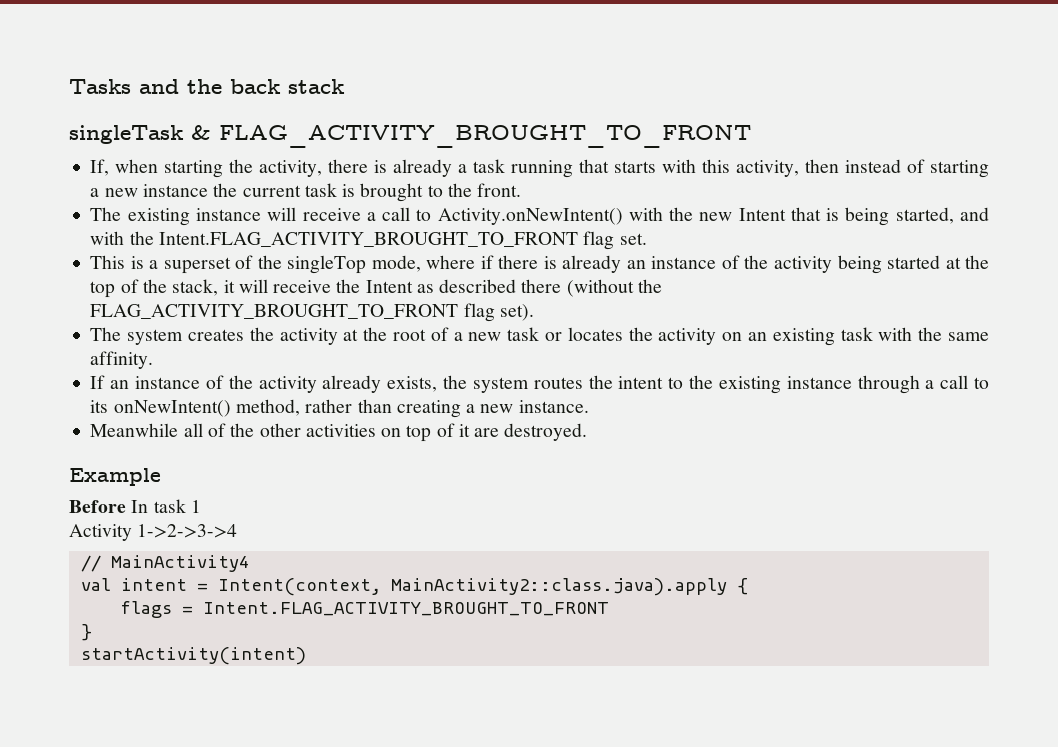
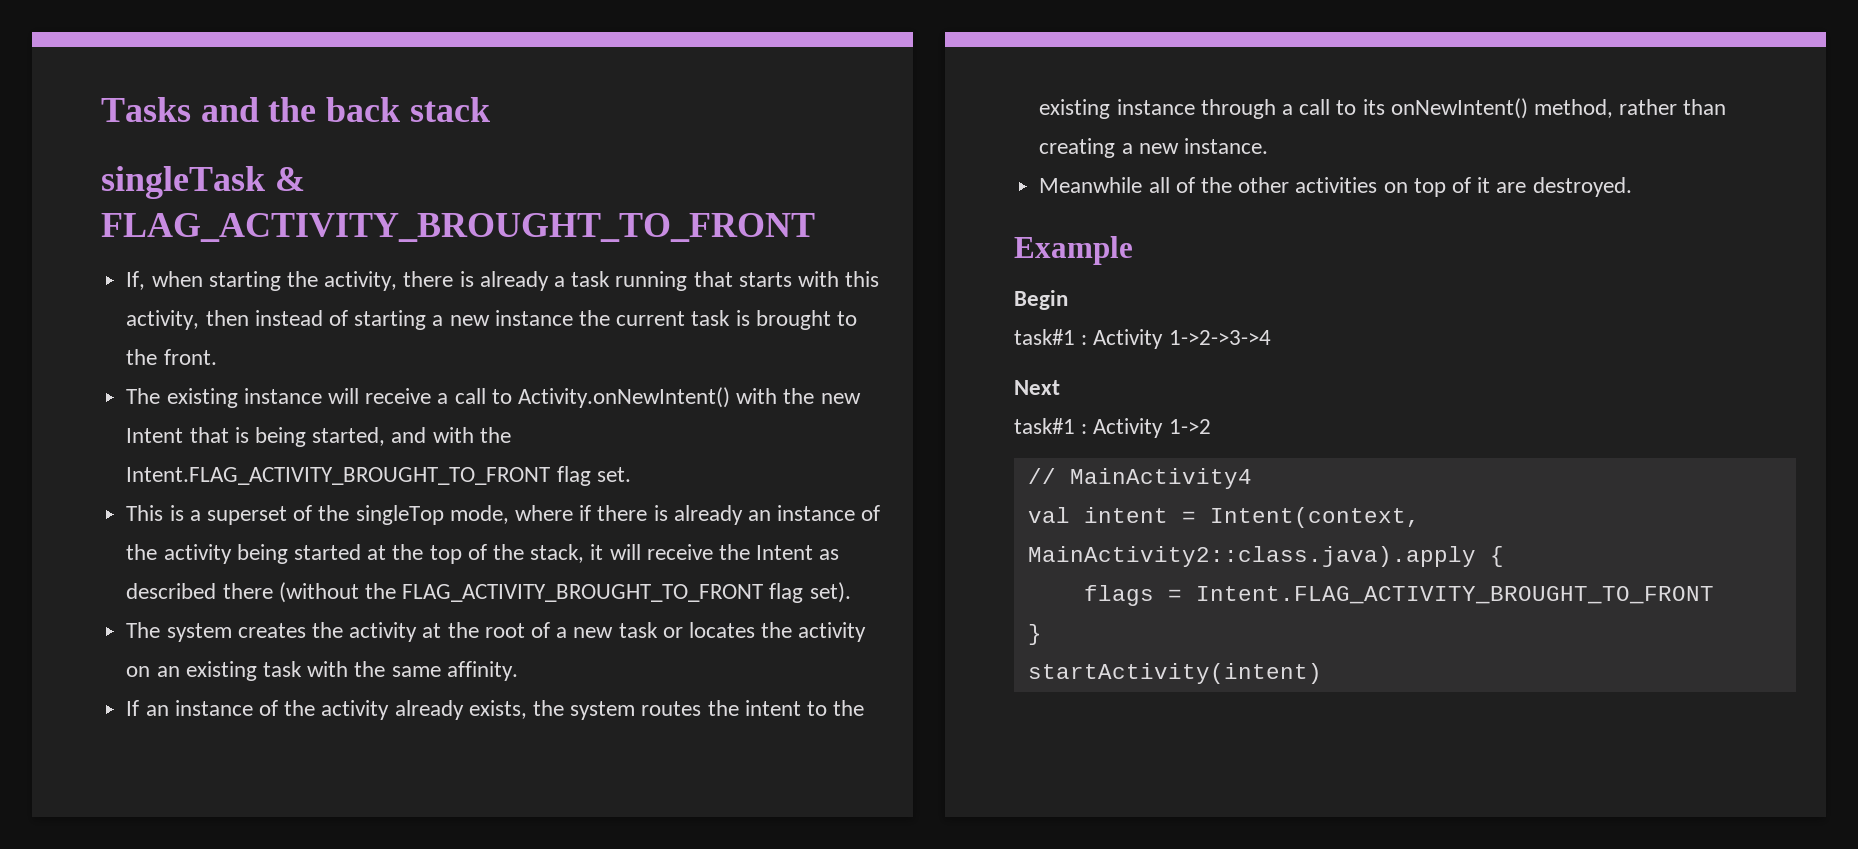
- Before In task 1
- Activity 1->2->3->4
+ Begin
+ task#1 : Activity 1->2->3->4
+ Next
+ task#1 : Activity 1->2

